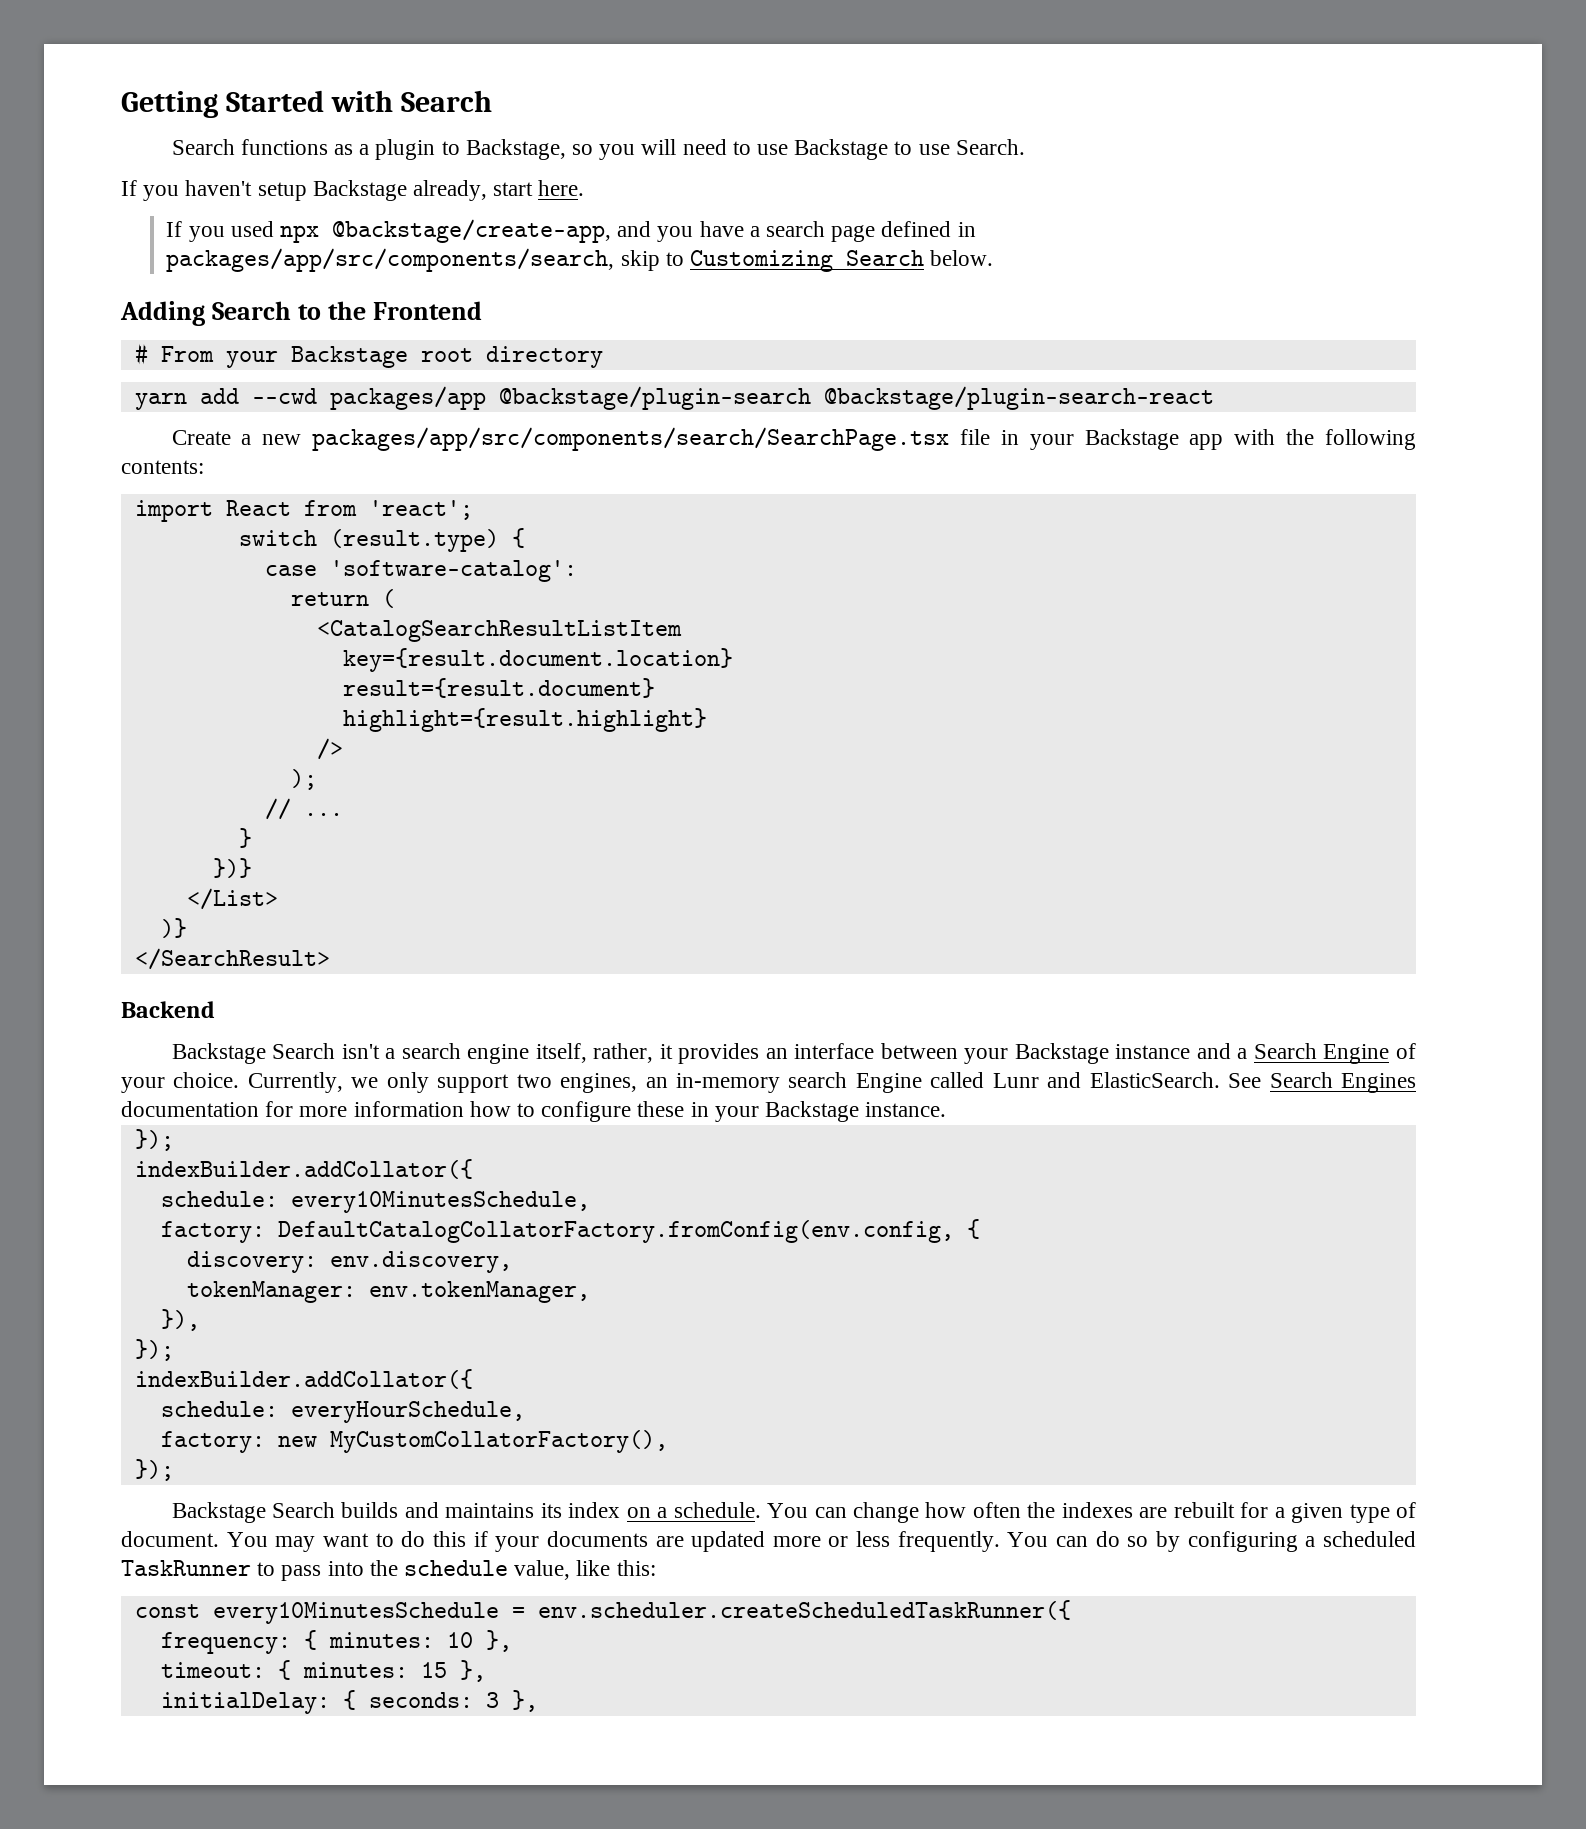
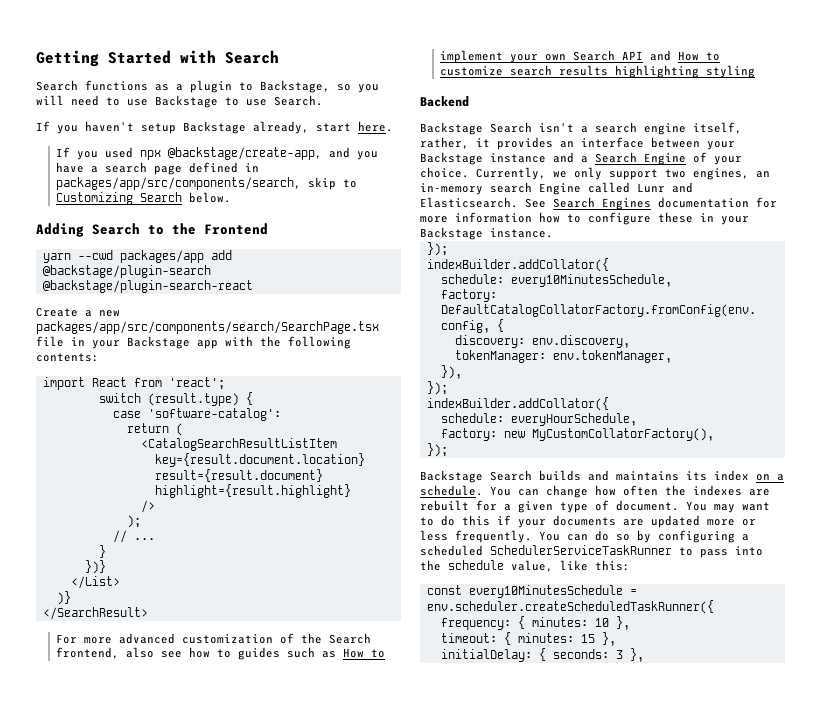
- # From your Backstage root directory
- yarn add --cwd packages/app @backstage/plugin-search @backstage/plugin-search-react
+ yarn --cwd packages/app add @backstage/plugin-search @backstage/plugin-search-react
+ For more advanced customization of the Search frontend, also see how to guides such as How to implement your own Search API and How to customize search results highlighting styling
- Currently, we only support two engines, an in-memory search Engine called Lunr and ElasticSearch.
+ Currently, we only support two engines, an in-memory search Engine called Lunr and Elasticsearch.
- You can do so by configuring a scheduled TaskRunner to pass into the schedule value, like this:
+ You can do so by configuring a scheduled SchedulerServiceTaskRunner to pass into the schedule value, like this:

